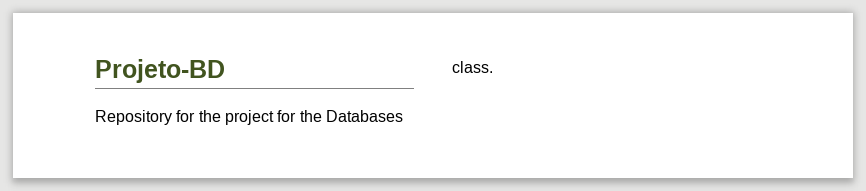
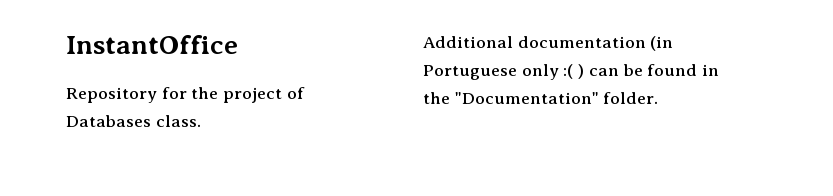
- Projeto-BD
+ InstantOffice
- Repository for the project for the Databases class.
+ Repository for the project of Databases class.
+ Additional documentation (in Portuguese only :( ) can be found in the "Documentation" folder.

